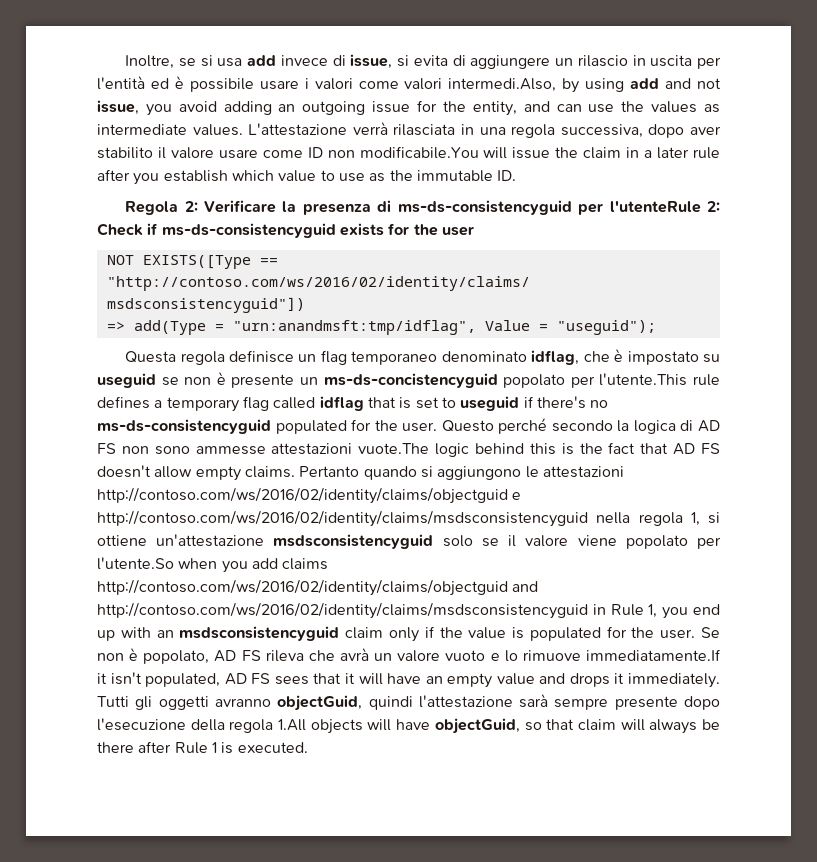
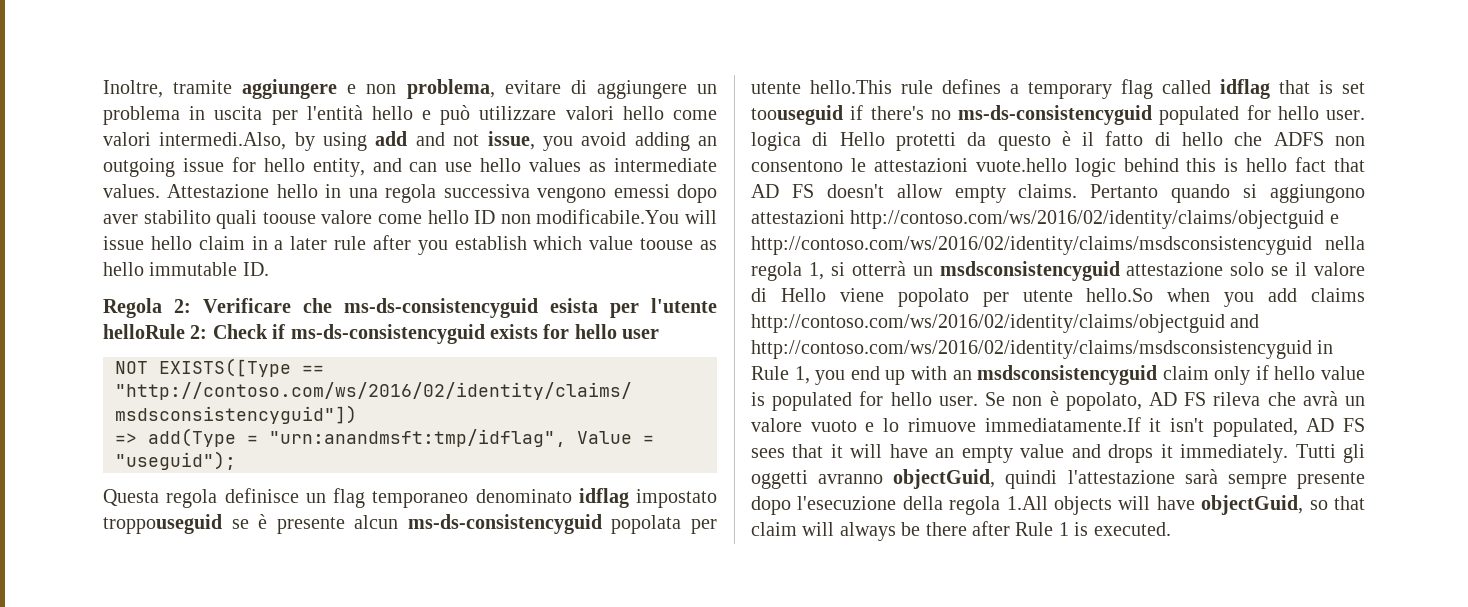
- Inoltre, se si usa add invece di issue, si evita di aggiungere un rilascio in uscita per l'entità ed è possibile usare i valori come valori intermedi.Also, by using add and not issue, you avoid adding an outgoing issue for the entity, and can use the values as intermediate values.
+ Inoltre, tramite aggiungere e non problema, evitare di aggiungere un problema in uscita per l'entità hello e può utilizzare valori hello come valori intermedi.Also, by using add and not issue, you avoid adding an outgoing issue for hello entity, and can use hello values as intermediate values.
- L'attestazione verrà rilasciata in una regola successiva, dopo aver stabilito il valore usare come ID non modificabile.You will issue the claim in a later rule after you establish which value to use as the immutable ID.
+ Attestazione hello in una regola successiva vengono emessi dopo aver stabilito quali toouse valore come hello ID non modificabile.You will issue hello claim in a later rule after you establish which value toouse as hello immutable ID.
- Regola 2: Verificare la presenza di ms-ds-consistencyguid per l'utenteRule 2: Check if ms-ds-consistencyguid exists for the user
+ Regola 2: Verificare che ms-ds-consistencyguid esista per l'utente helloRule 2: Check if ms-ds-consistencyguid exists for hello user
- Questa regola definisce un flag temporaneo denominato idflag, che è impostato su useguid se non è presente un ms-ds-concistencyguid popolato per l'utente.This rule defines a temporary flag called idflag that is set to useguid if there's no ms-ds-consistencyguid populated for the user. Questo perché secondo la logica di AD FS non sono ammesse attestazioni vuote.The logic behind this is the fact that AD FS doesn't allow empty claims.
+ Questa regola definisce un flag temporaneo denominato idflag impostato troppouseguid se è presente alcun ms-ds-consistencyguid popolata per utente hello.This rule defines a temporary flag called idflag that is set toouseguid if there's no ms-ds-consistencyguid populated for hello user. logica di Hello protetti da questo è il fatto di hello che ADFS non consentono le attestazioni vuote.hello logic behind this is hello fact that AD FS doesn't allow empty claims.
- Pertanto quando si aggiungono le attestazioni http://contoso.com/ws/2016/02/identity/claims/objectguid e http://contoso.com/ws/2016/02/identity/claims/msdsconsistencyguid nella regola 1, si ottiene un'attestazione msdsconsistencyguid solo se il valore viene popolato per l'utente.So when you add claims http://contoso.com/ws/2016/02/identity/claims/objectguid and http://contoso.com/ws/2016/02/identity/claims/msdsconsistencyguid in Rule 1, you end up with an msdsconsistencyguid claim only if the value is populated for the user.
+ Pertanto quando si aggiungono attestazioni http://contoso.com/ws/2016/02/identity/claims/objectguid e http://contoso.com/ws/2016/02/identity/claims/msdsconsistencyguid nella regola 1, si otterrà un msdsconsistencyguid attestazione solo se il valore di Hello viene popolato per utente hello.So when you add claims http://contoso.com/ws/2016/02/identity/claims/objectguid and http://contoso.com/ws/2016/02/identity/claims/msdsconsistencyguid in Rule 1, you end up with an msdsconsistencyguid claim only if hello value is populated for hello user.

